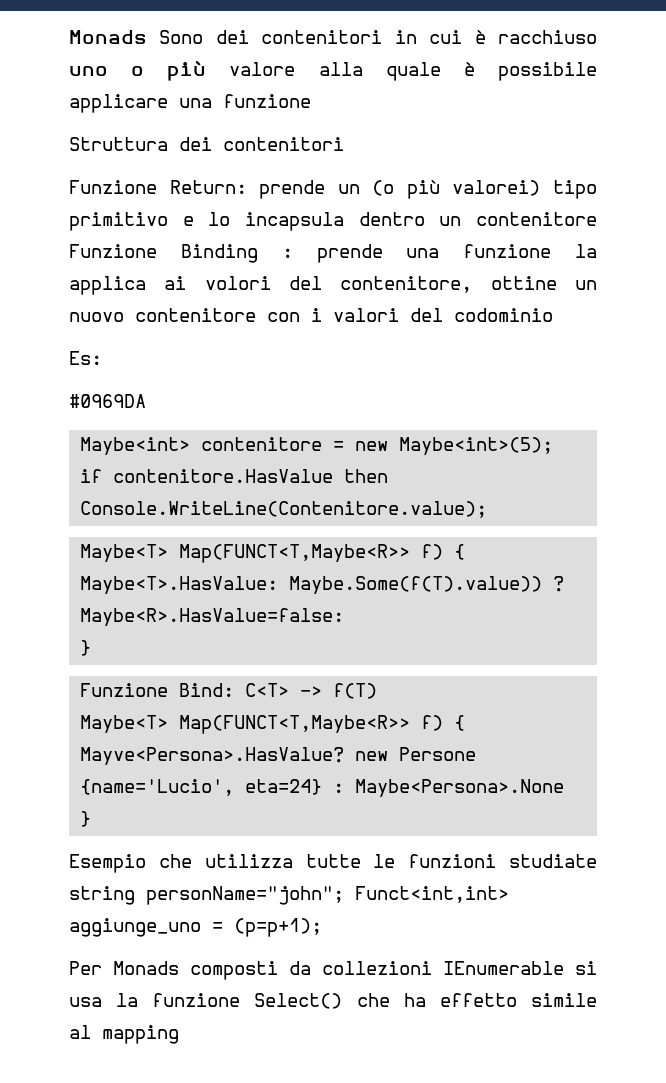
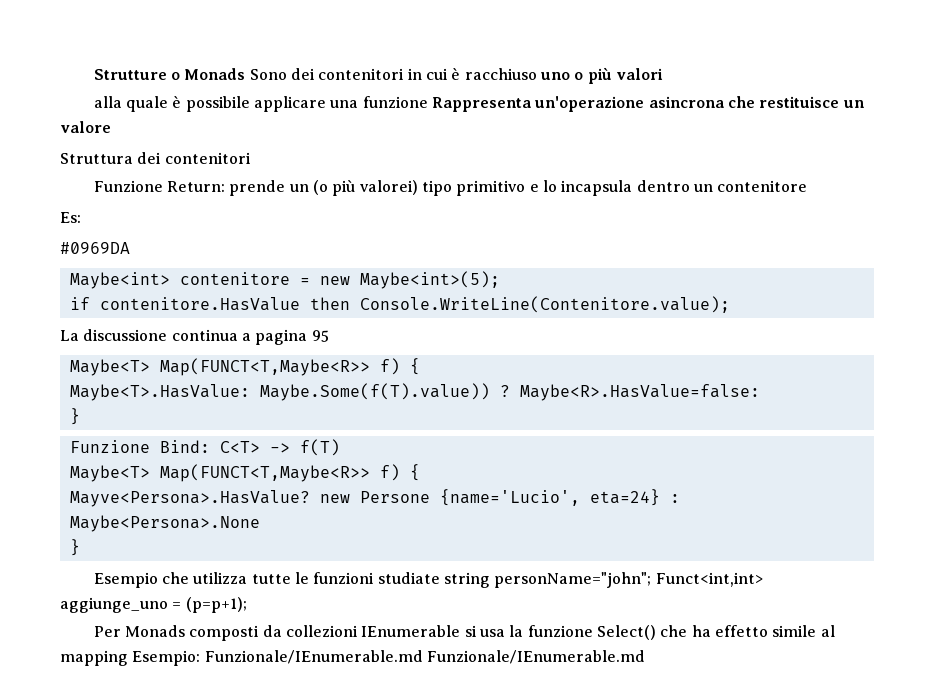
- Monads Sono dei contenitori in cui è racchiuso uno o più valore alla quale è possibile applicare una funzione
+ Strutture o Monads Sono dei contenitori in cui è racchiuso uno o più valori
+ alla quale è possibile applicare una funzione Rappresenta un'operazione asincrona che restituisce un valore
- Funzione Return: prende un (o più valorei) tipo primitivo e lo incapsula dentro un contenitore Funzione Binding : prende una funzione la applica ai volori del contenitore, ottine un nuovo contenitore con i valori del codominio
+ Funzione Return: prende un (o più valorei) tipo primitivo e lo incapsula dentro un contenitore
+ La discussione continua a pagina 95
- Per Monads composti da collezioni IEnumerable si usa la funzione Select() che ha effetto simile al mapping
+ Per Monads composti da collezioni IEnumerable si usa la funzione Select() che ha effetto simile al mapping Esempio: Funzionale/IEnumerable.md Funzionale/IEnumerable.md

